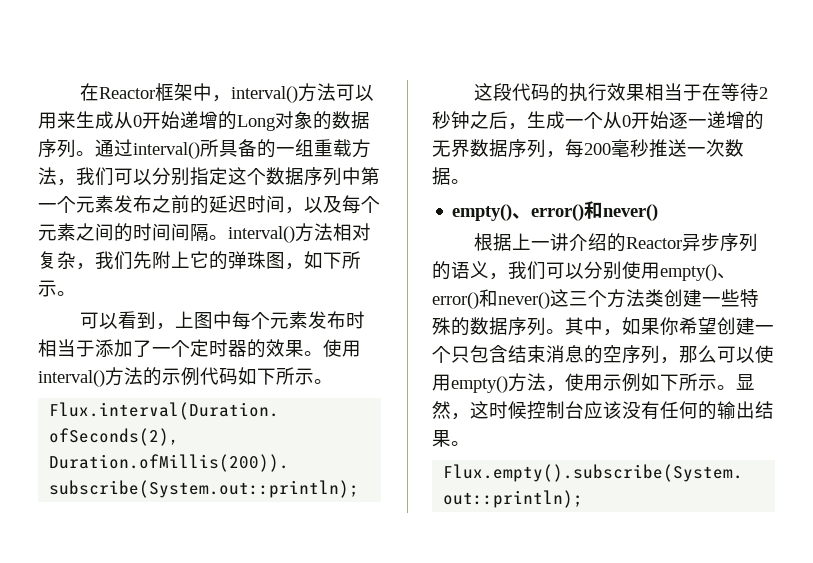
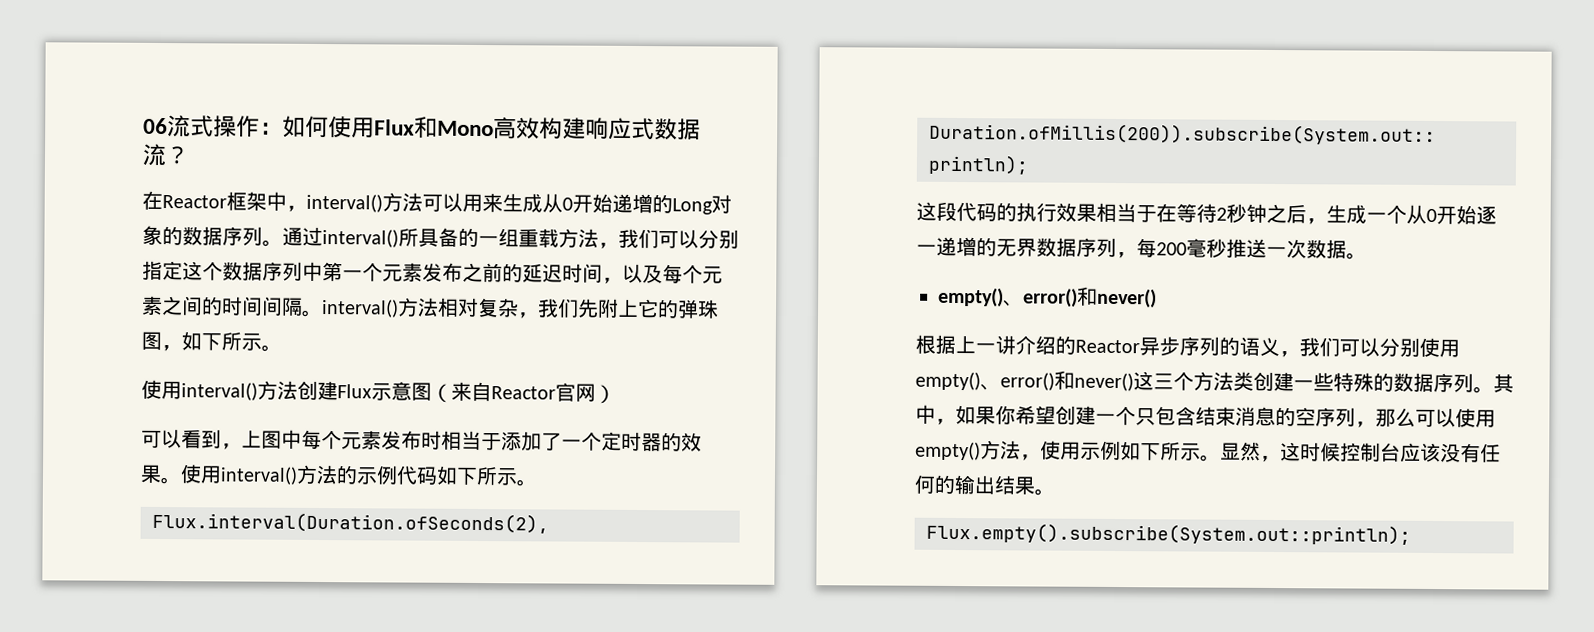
+ 06流式操作：如何使用Flux和Mono高效构建响应式数据流？
+ 使用interval()方法创建Flux示意图（来自Reactor官网）

